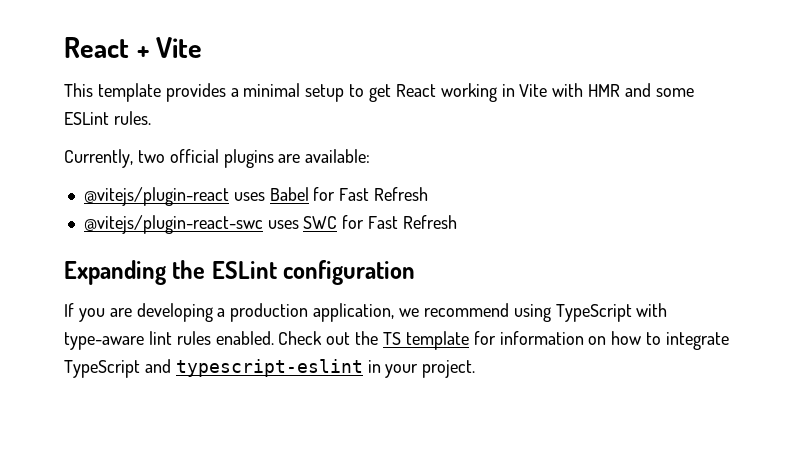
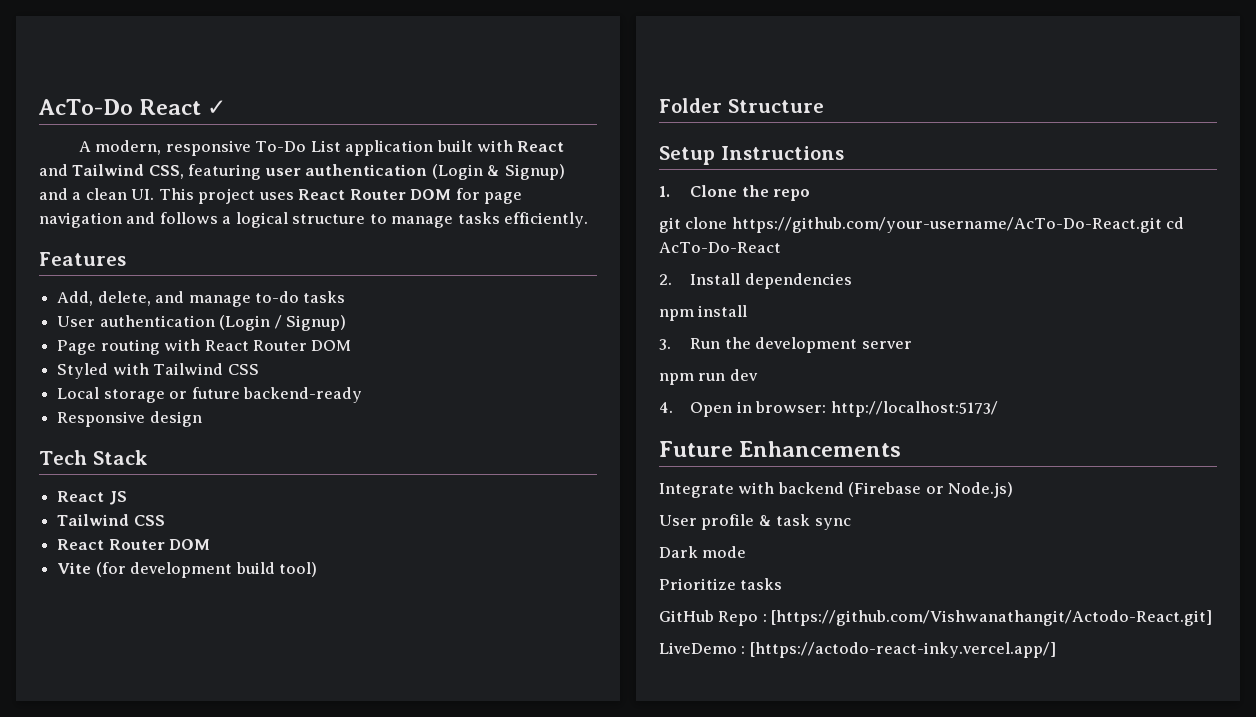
- React + Vite
- This template provides a minimal setup to get React working in Vite with HMR and some ESLint rules.
- Currently, two official plugins are available:
- @vitejs/plugin-react uses Babel for Fast Refresh
- @vitejs/plugin-react-swc uses SWC for Fast Refresh
- Expanding the ESLint configuration
- If you are developing a production application, we recommend using TypeScript with type-aware lint rules enabled. Check out the TS template for information on how to integrate TypeScript and typescript-eslint in your project.
+ AcTo-Do React ✓
+ A modern, responsive To-Do List application built with React and Tailwind CSS, featuring user authentication (Login & Signup) and a clean UI. This project uses React Router DOM for page navigation and follows a logical structure to manage tasks efficiently.
+ Features
+ Add, delete, and manage to-do tasks
+ User authentication (Login / Signup)
+ Page routing with React Router DOM
+ Styled with Tailwind CSS
+ Local storage or future backend-ready
+ Responsive design
+ Tech Stack
+ React JS
+ Tailwind CSS
+ React Router DOM
+ Vite (for development build tool)
+ Folder Structure
+ Setup Instructions
+ 1. Clone the repo
+ git clone https://github.com/your-username/AcTo-Do-React.git cd AcTo-Do-React
+ 2. Install dependencies
+ npm install
+ 3. Run the development server
+ npm run dev
+ 4. Open in browser: http://localhost:5173/
+ Future Enhancements
+ Integrate with backend (Firebase or Node.js)
+ User profile & task sync
+ Dark mode
+ Prioritize tasks
+ GitHub Repo : [https://github.com/Vishwanathangit/Actodo-React.git]
+ LiveDemo : [https://actodo-react-inky.vercel.app/]

